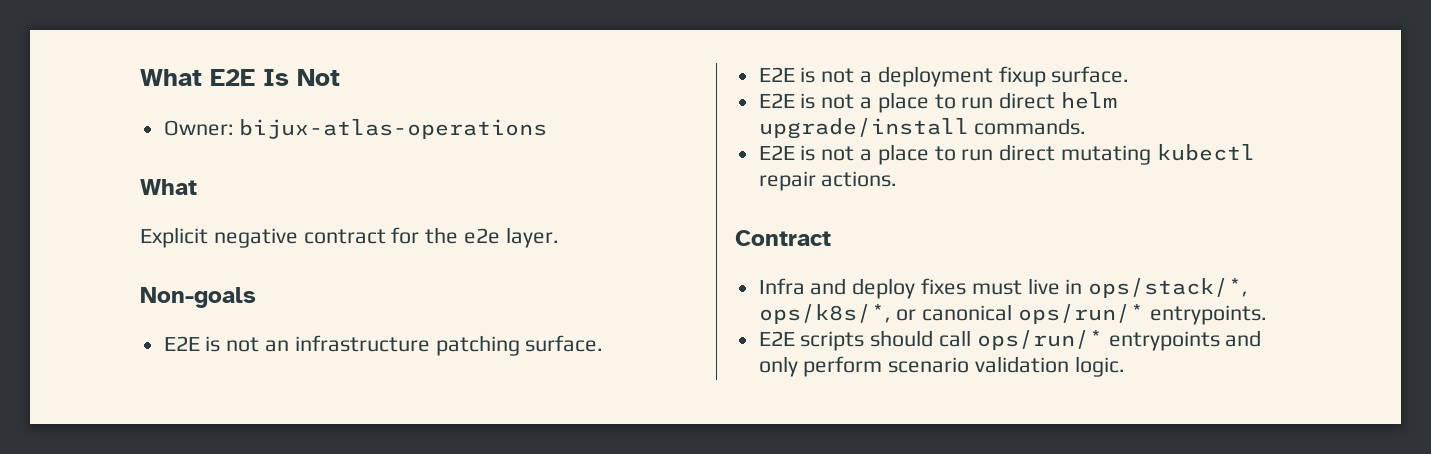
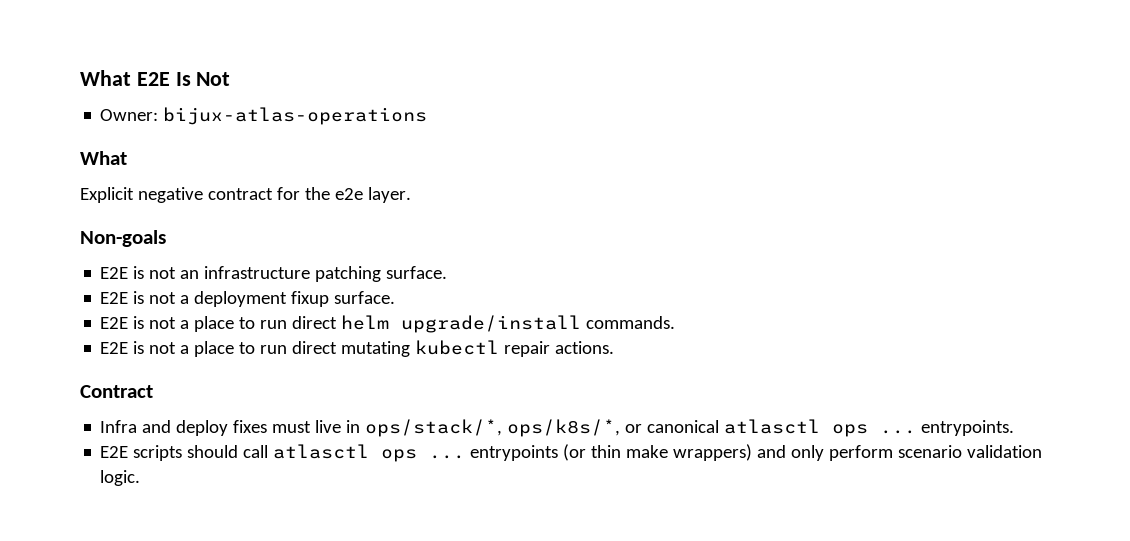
- Infra and deploy fixes must live in ops/stack/*, ops/k8s/*, or canonical ops/run/* entrypoints.
+ Infra and deploy fixes must live in ops/stack/*, ops/k8s/*, or canonical atlasctl ops ... entrypoints.
- E2E scripts should call ops/run/* entrypoints and only perform scenario validation logic.
+ E2E scripts should call atlasctl ops ... entrypoints (or thin make wrappers) and only perform scenario validation logic.

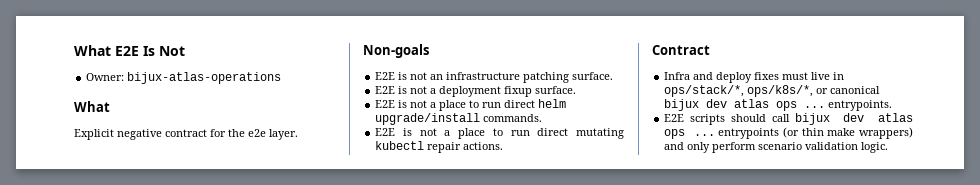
- Infra and deploy fixes must live in ops/stack/*, ops/k8s/*, or canonical atlasctl ops ... entrypoints.
+ Infra and deploy fixes must live in ops/stack/*, ops/k8s/*, or canonical bijux dev atlas ops ... entrypoints.
- E2E scripts should call atlasctl ops ... entrypoints (or thin make wrappers) and only perform scenario validation logic.
+ E2E scripts should call bijux dev atlas ops ... entrypoints (or thin make wrappers) and only perform scenario validation logic.

